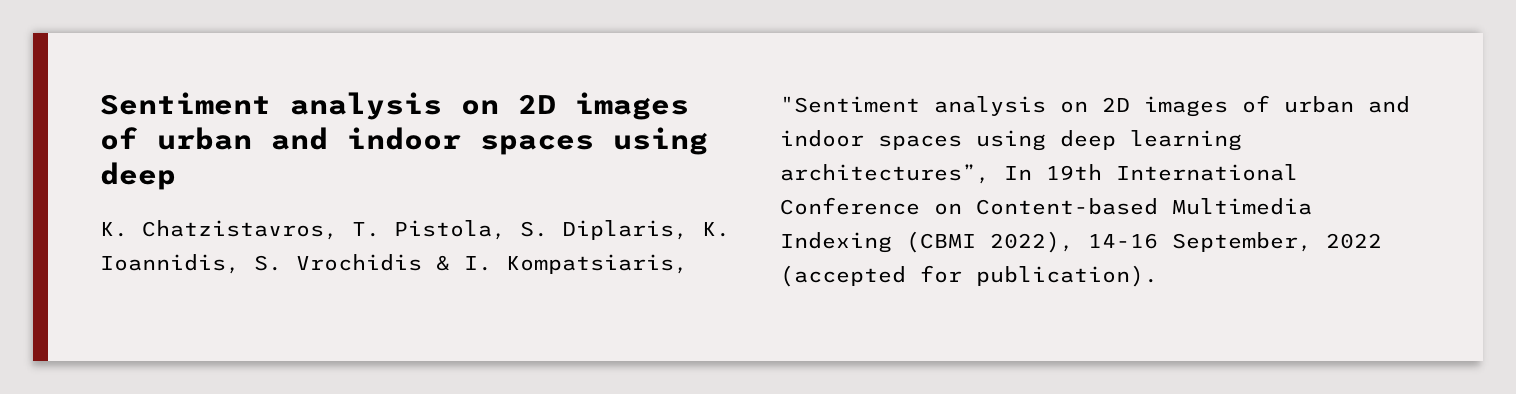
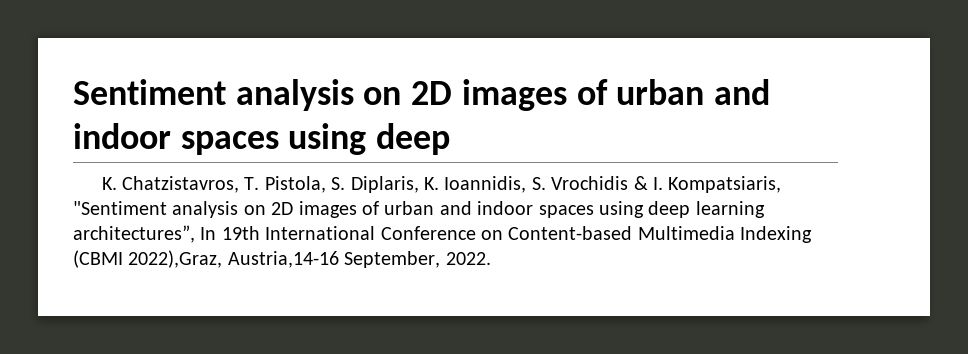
- K. Chatzistavros, T. Pistola, S. Diplaris, K. Ioannidis, S. Vrochidis & I. Kompatsiaris, "Sentiment analysis on 2D images of urban and indoor spaces using deep learning architectures”, In 19th International Conference on Content-based Multimedia Indexing (CBMI 2022), 14-16 September, 2022 (accepted for publication).
+ K. Chatzistavros, T. Pistola, S. Diplaris, K. Ioannidis, S. Vrochidis & I. Kompatsiaris, "Sentiment analysis on 2D images of urban and indoor spaces using deep learning architectures”, In 19th International Conference on Content-based Multimedia Indexing (CBMI 2022),Graz, Austria,14-16 September, 2022.

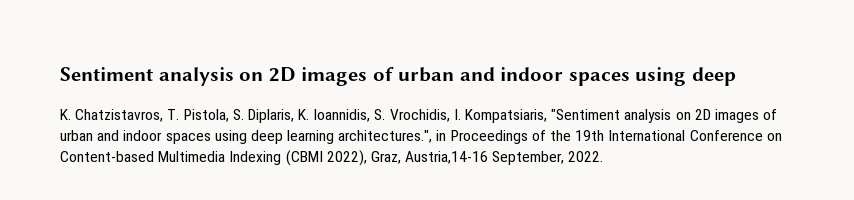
- K. Chatzistavros, T. Pistola, S. Diplaris, K. Ioannidis, S. Vrochidis & I. Kompatsiaris, "Sentiment analysis on 2D images of urban and indoor spaces using deep learning architectures”, In 19th International Conference on Content-based Multimedia Indexing (CBMI 2022),Graz, Austria,14-16 September, 2022.
+ K. Chatzistavros, T. Pistola, S. Diplaris, K. Ioannidis, S. Vrochidis, I. Kompatsiaris, "Sentiment analysis on 2D images of urban and indoor spaces using deep learning architectures.", in Proceedings of the 19th International Conference on Content-based Multimedia Indexing (CBMI 2022), Graz, Austria,14-16 September, 2022.

